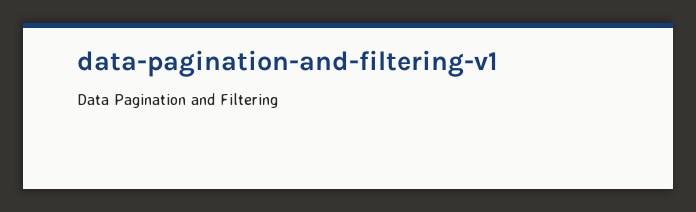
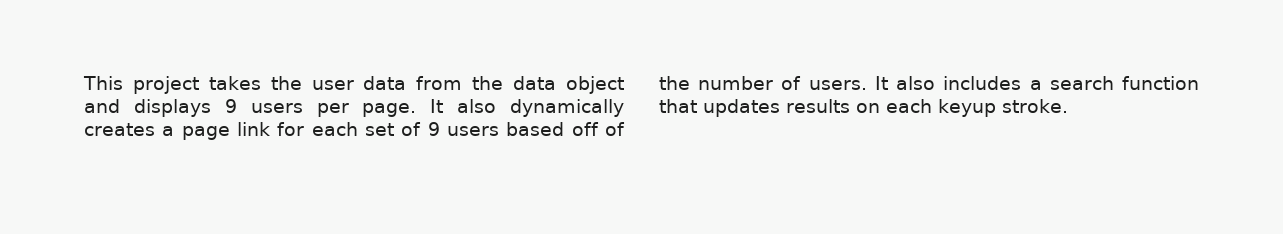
- data-pagination-and-filtering-v1
- Data Pagination and Filtering
+ This project takes the user data from the data object and displays 9 users per page. It also dynamically creates a page link for each set of 9 users based off of the number of users. It also includes a search function that updates results on each keyup stroke.

